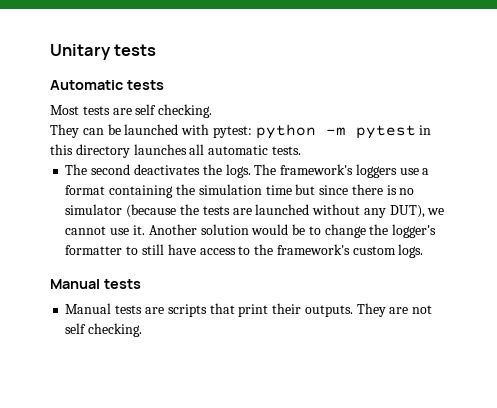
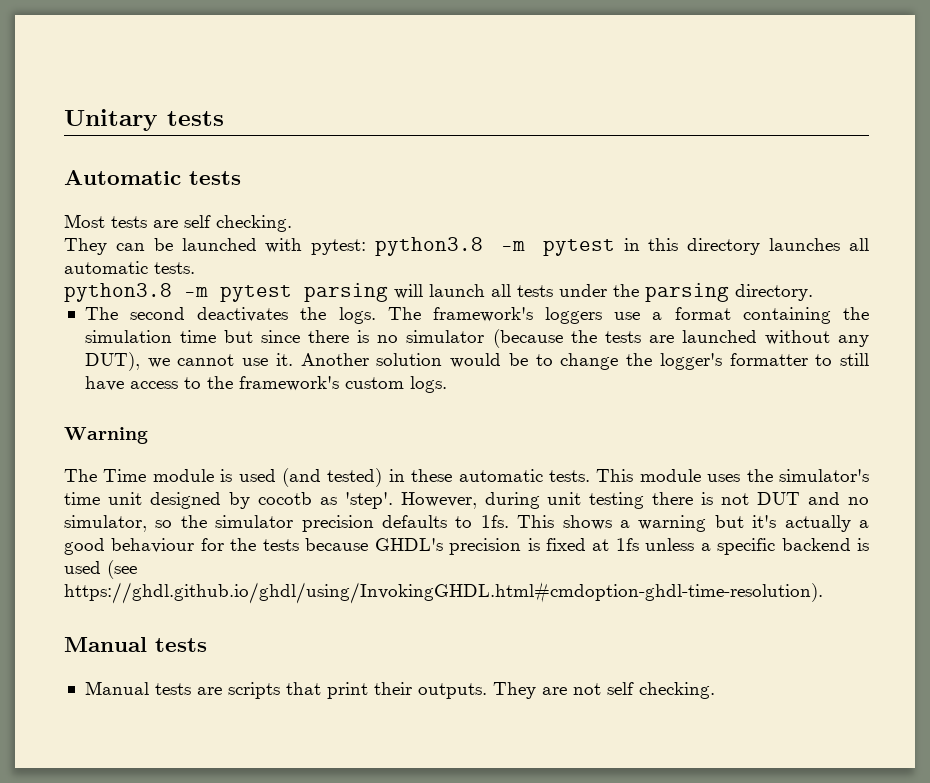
- They can be launched with pytest: python -m pytest in this directory launches all automatic tests.
+ They can be launched with pytest: python3.8 -m pytest in this directory launches all automatic tests.
+ python3.8 -m pytest parsing will launch all tests under the parsing directory.
+ Warning
+ The Time module is used (and tested) in these automatic tests. This module uses the simulator's time unit designed by cocotb as 'step'. However, during unit testing there is not DUT and no simulator, so the simulator precision defaults to 1fs. This shows a warning but it's actually a good behaviour for the tests because GHDL's precision is fixed at 1fs unless a specific backend is used (see https://ghdl.github.io/ghdl/using/InvokingGHDL.html#cmdoption-ghdl-time-resolution).

